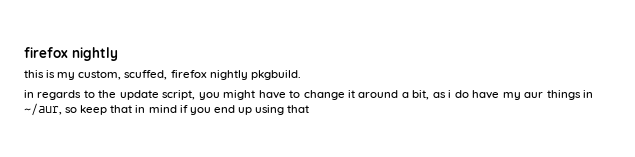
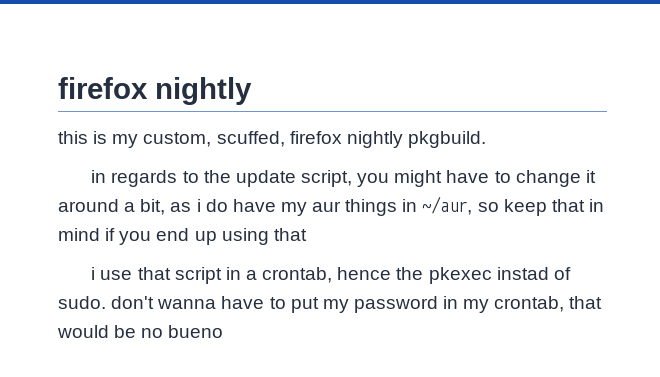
+ i use that script in a crontab, hence the pkexec instad of sudo. don't wanna have to put my password in my crontab, that would be no bueno

